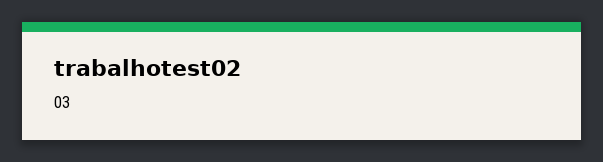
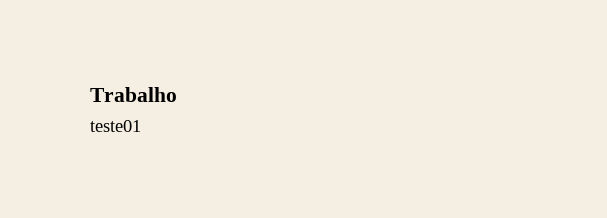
- trabalhotest02
- 03
+ Trabalho
+ teste01

